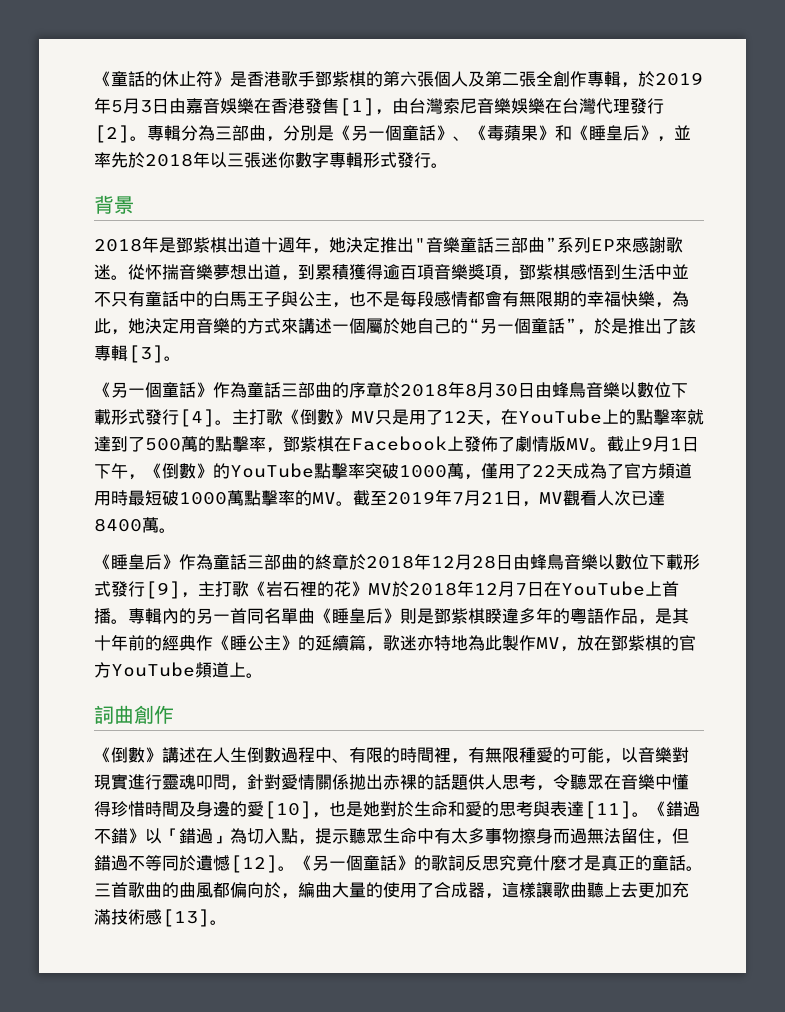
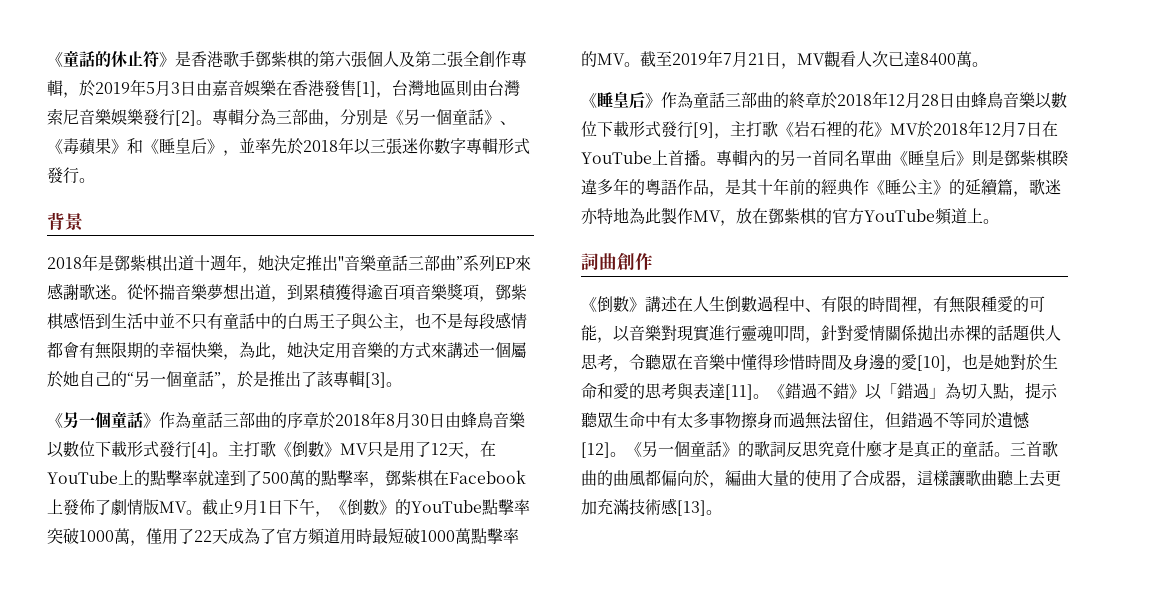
- 《童話的休止符》是香港歌手鄧紫棋的第六張個人及第二張全創作專輯，於2019年5月3日由嘉音娛樂在香港發售[1]，由台灣索尼音樂娛樂在台灣代理發行[2]。
+ 《童話的休止符》是香港歌手鄧紫棋的第六張個人及第二張全創作專輯，於2019年5月3日由嘉音娛樂在香港發售[1]，台灣地區則由台灣索尼音樂娛樂發行[2]。

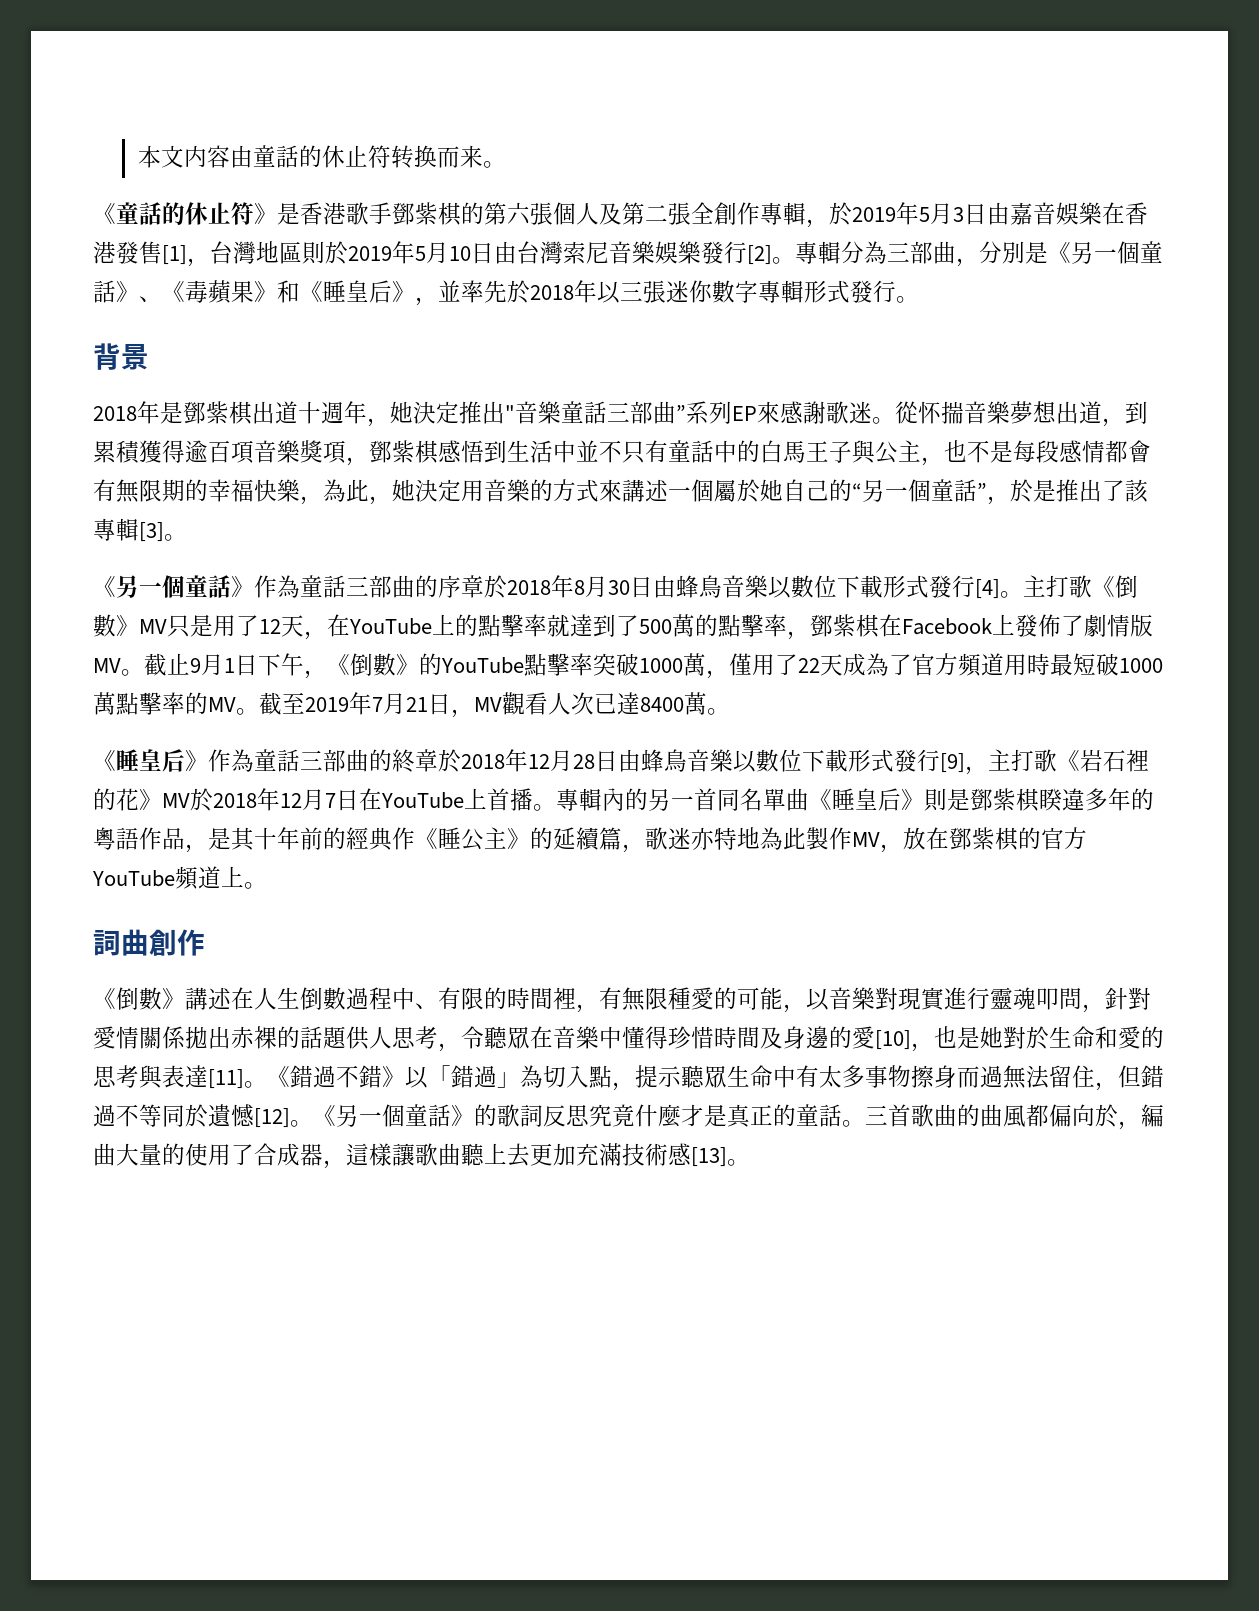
+ 本文内容由童話的休止符转换而来。
- 《童話的休止符》是香港歌手鄧紫棋的第六張個人及第二張全創作專輯，於2019年5月3日由嘉音娛樂在香港發售[1]，台灣地區則由台灣索尼音樂娛樂發行[2]。
+ 《童話的休止符》是香港歌手鄧紫棋的第六張個人及第二張全創作專輯，於2019年5月3日由嘉音娛樂在香港發售[1]，台灣地區則於2019年5月10日由台灣索尼音樂娛樂發行[2]。

